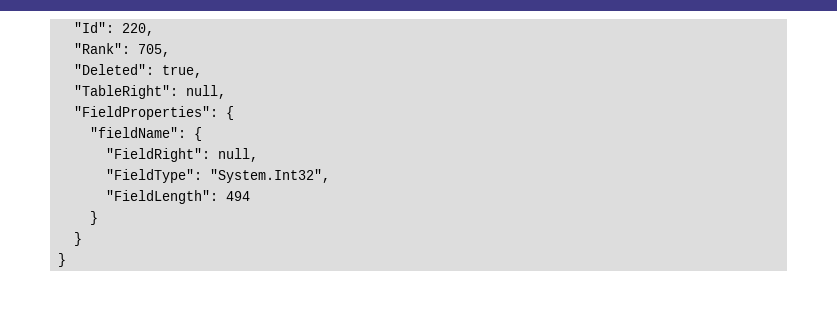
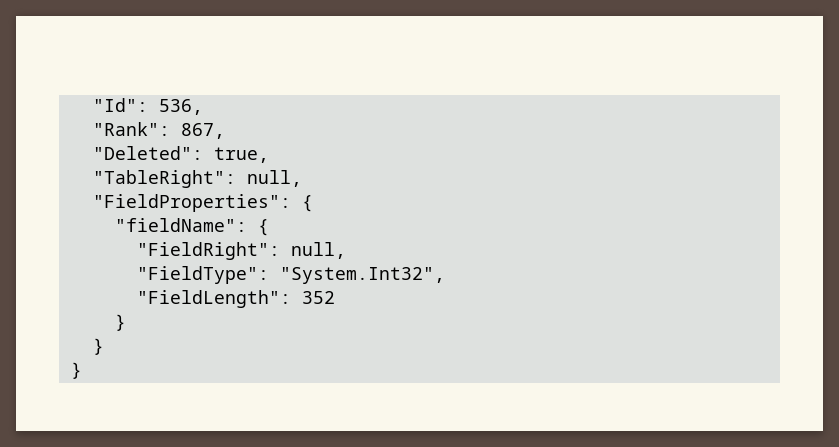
- "Id": 220,
+ "Id": 536,
- "Rank": 705,
+ "Rank": 867,
- "FieldLength": 494
+ "FieldLength": 352

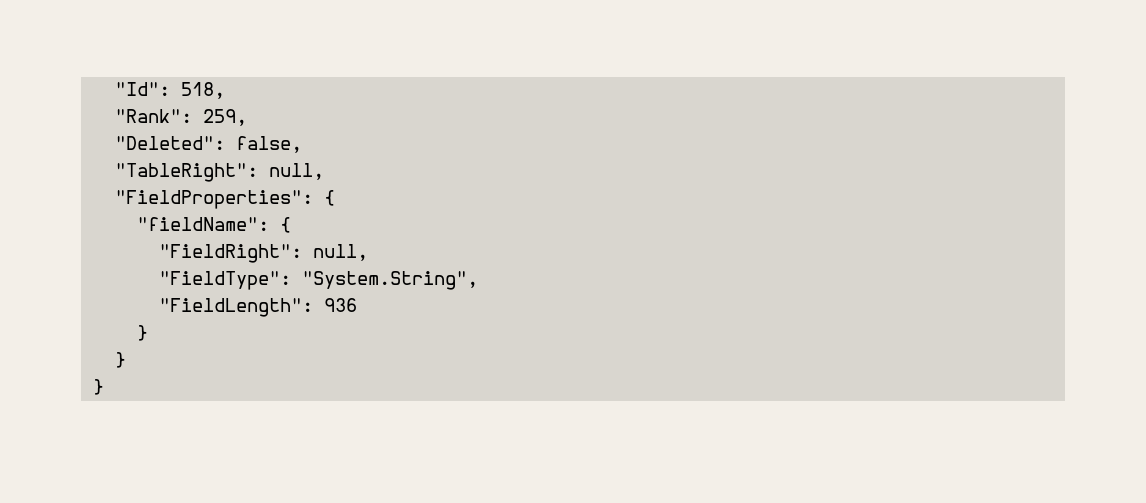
- "Id": 536,
+ "Id": 518,
- "Rank": 867,
+ "Rank": 259,
- "Deleted": true,
+ "Deleted": false,
- "FieldType": "System.Int32",
+ "FieldType": "System.String",
- "FieldLength": 352
+ "FieldLength": 936

